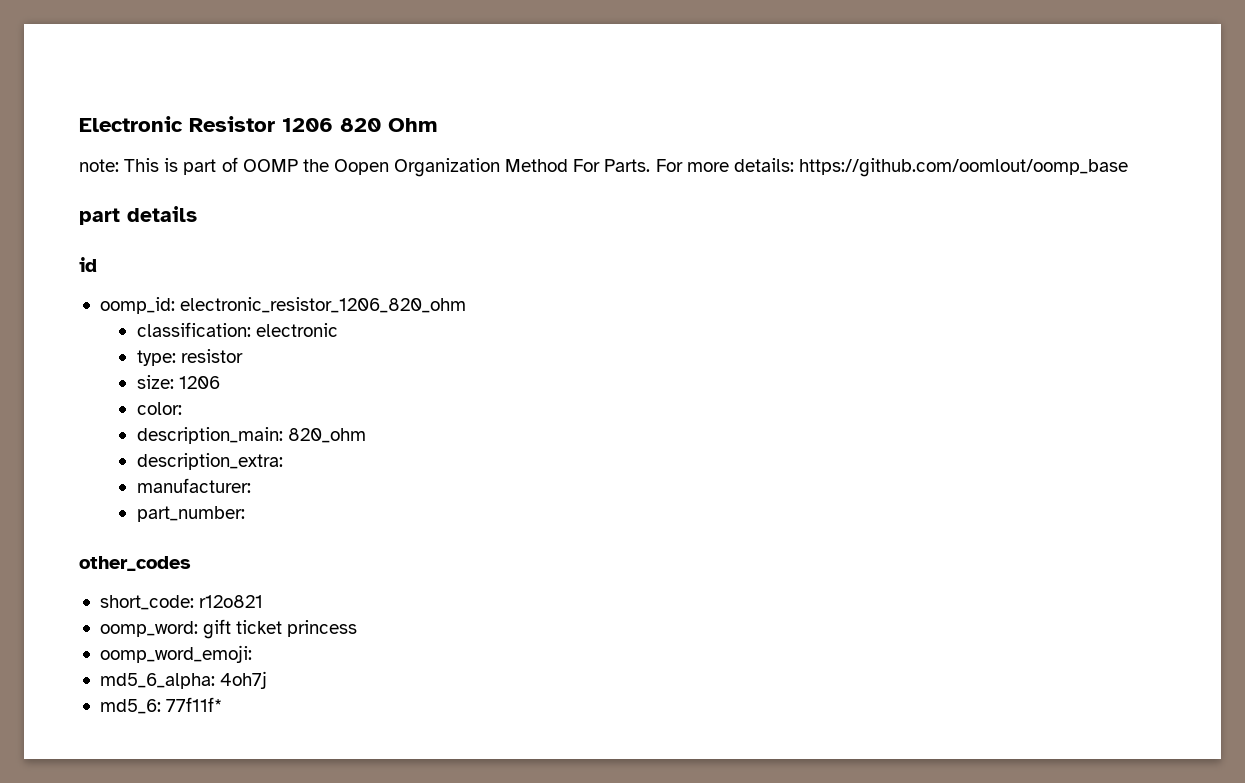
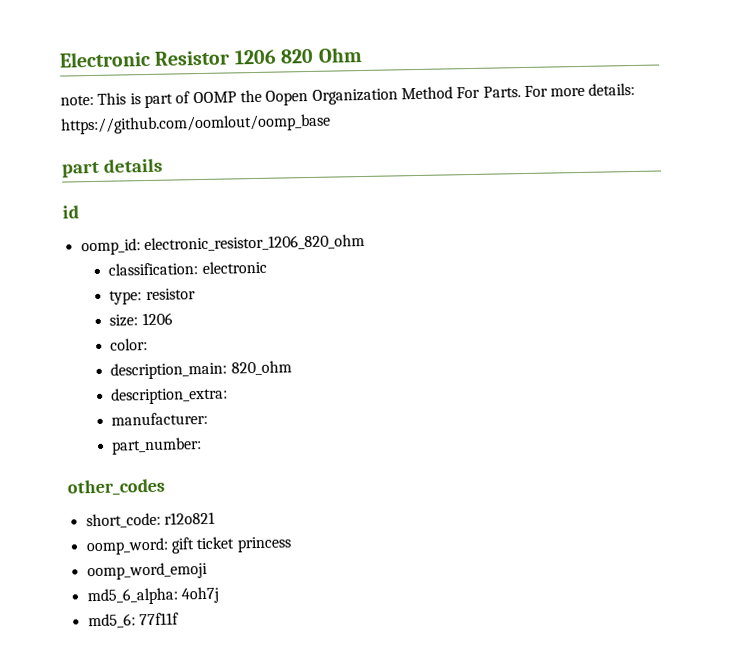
- oomp_word_emoji:
+ oomp_word_emoji
- md5_6: 77f11f*
+ md5_6: 77f11f

